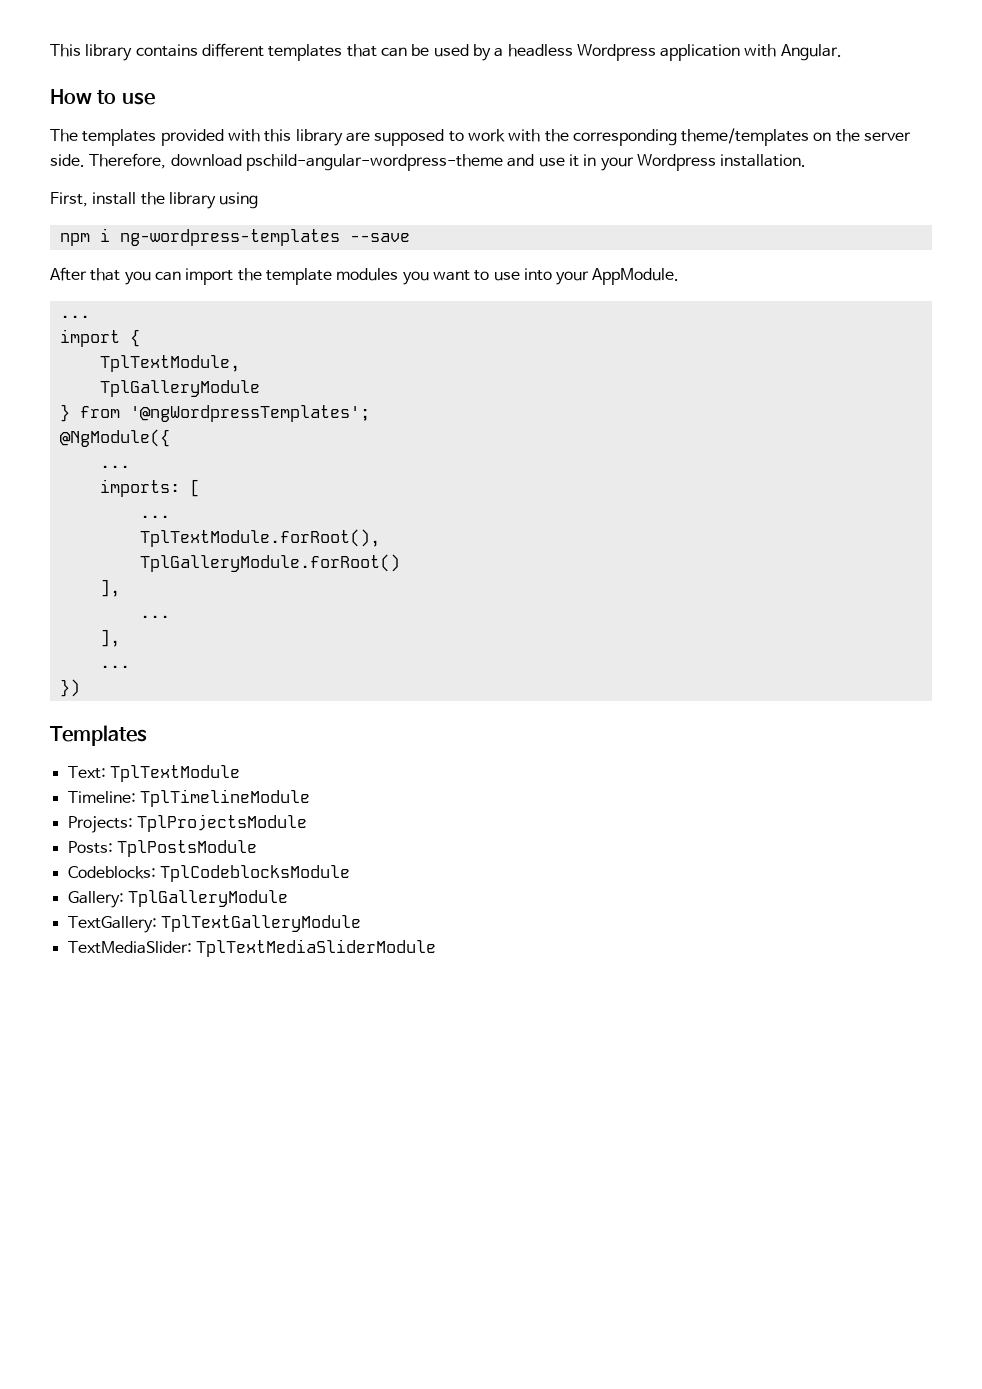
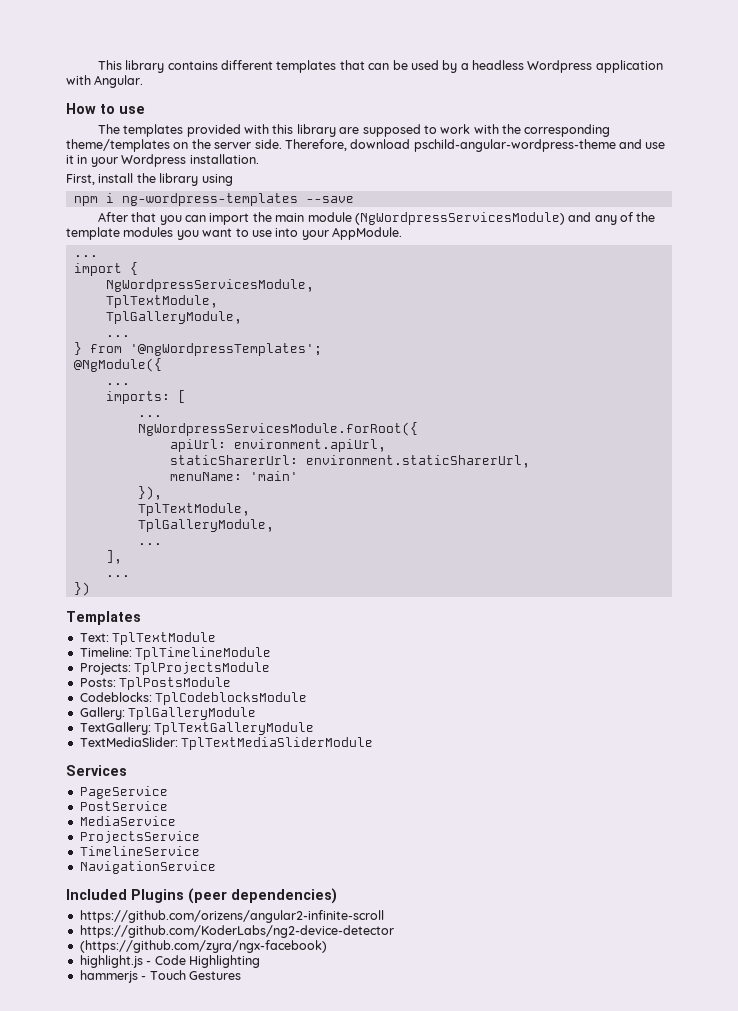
- After that you can import the template modules you want to use into your AppModule.
+ After that you can import the main module (NgWordpressServicesModule) and any of the template modules you want to use into your AppModule.
+ NgWordpressServicesModule,
  TplTextModule,
- TplGalleryModule
+ TplGalleryModule,
+ ...
- TplTextModule.forRoot(),
- TplGalleryModule.forRoot()
- ],
+ NgWordpressServicesModule.forRoot({
+ apiUrl: environment.apiUrl,
+ staticSharerUrl: environment.staticSharerUrl,
+ menuName: 'main'
+ }),
+ TplTextModule,
+ TplGalleryModule,
+ Services
+ PageService
+ PostService
+ MediaService
+ ProjectsService
+ TimelineService
+ NavigationService
+ Included Plugins (peer dependencies)
+ https://github.com/orizens/angular2-infinite-scroll
+ https://github.com/KoderLabs/ng2-device-detector
+ (https://github.com/zyra/ngx-facebook)
+ highlight.js - Code Highlighting
+ hammerjs - Touch Gestures

